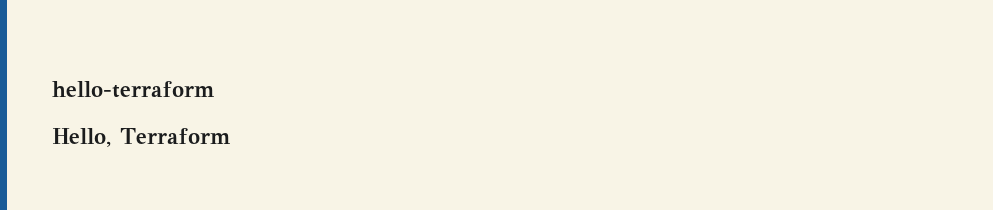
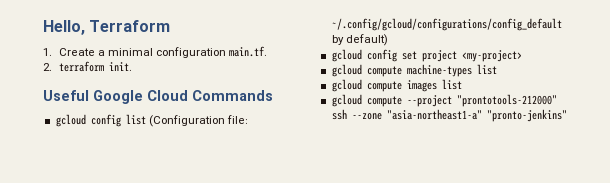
- hello-terraform
+ 1. Create a minimal configuration main.tf.
+ 2. terraform init.
+ Useful Google Cloud Commands
+ gcloud config list (Configuration file: ~/.config/gcloud/configurations/config_default by default)
+ gcloud config set project <my-project>
+ gcloud compute machine-types list
+ gcloud compute images list
+ gcloud compute --project "prontotools-212000" ssh --zone "asia-northeast1-a" "pronto-jenkins"

